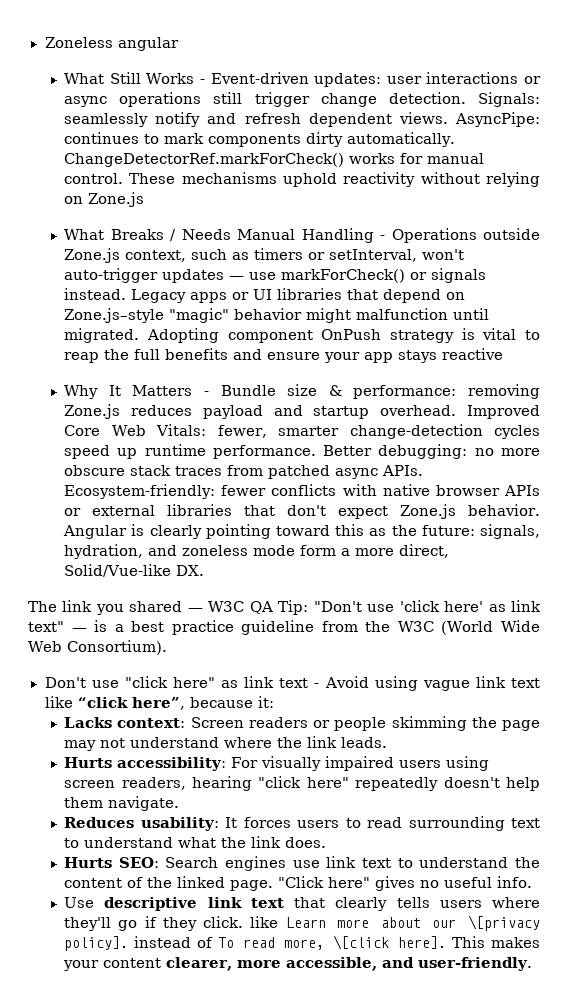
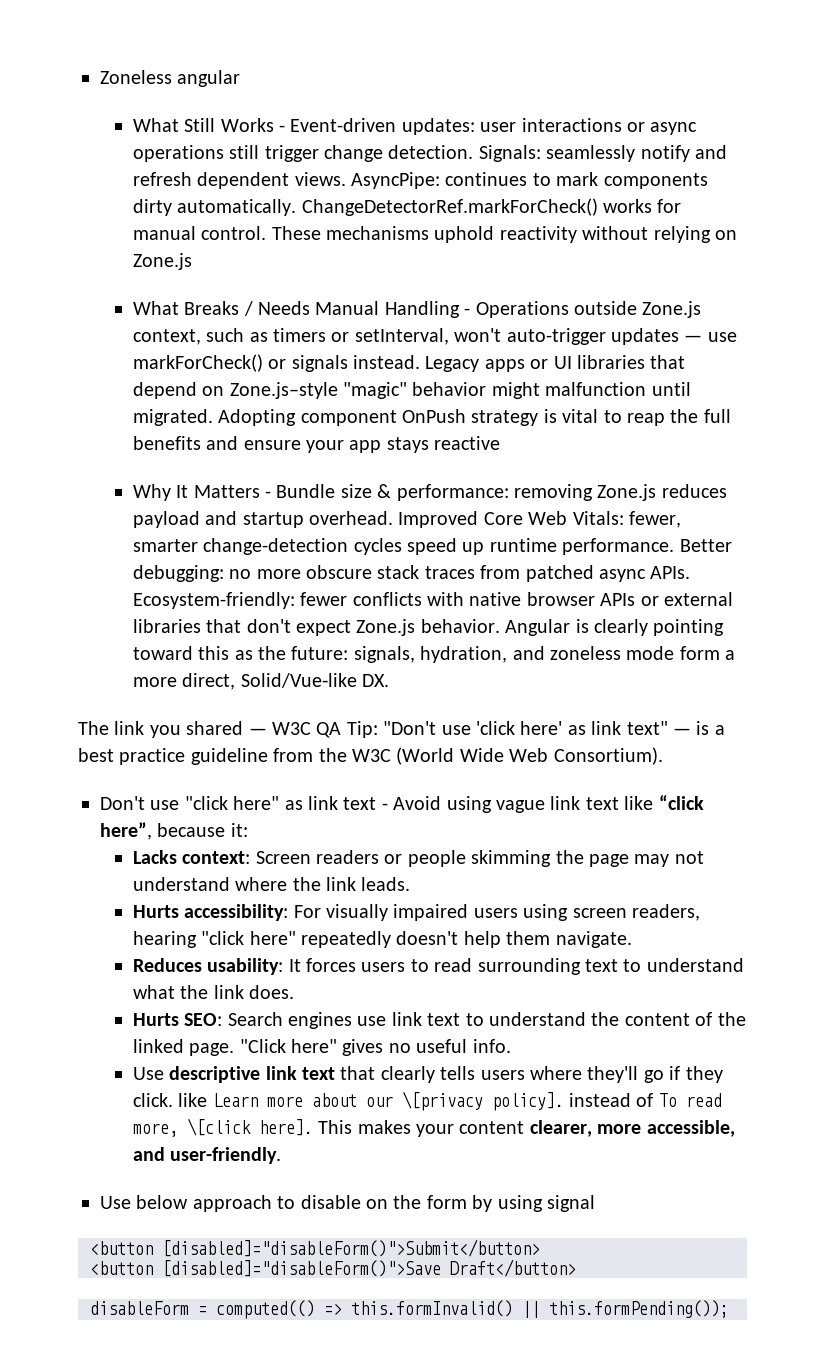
+ Use below approach to disable on the form by using signal
+ <button [disabled]="disableForm()">Submit</button>
+ <button [disabled]="disableForm()">Save Draft</button>
+ disableForm = computed(() => this.formInvalid() || this.formPending());

